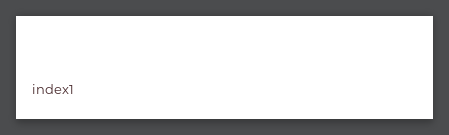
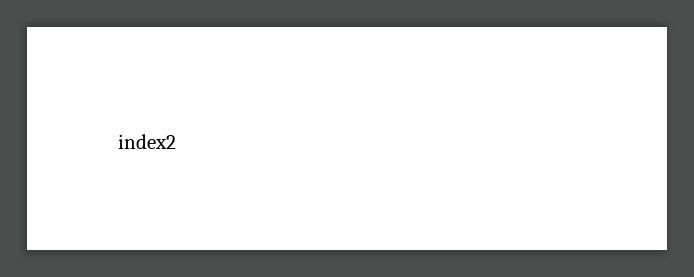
- index1
+ index2

